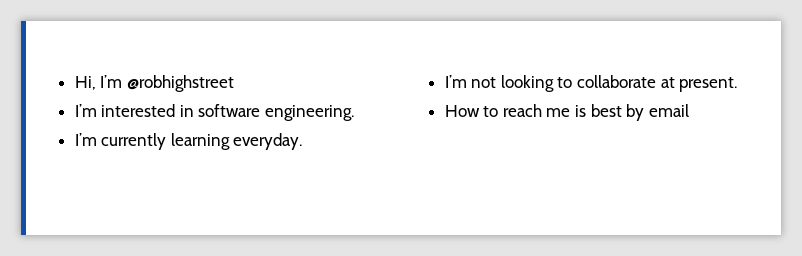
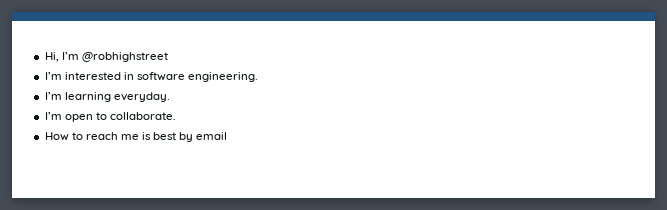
- I’m currently learning everyday.
+ I’m learning everyday.
- I’m not looking to collaborate at present.
+ I’m open to collaborate.

